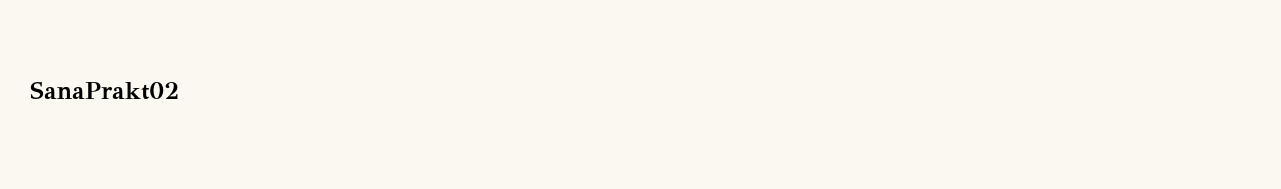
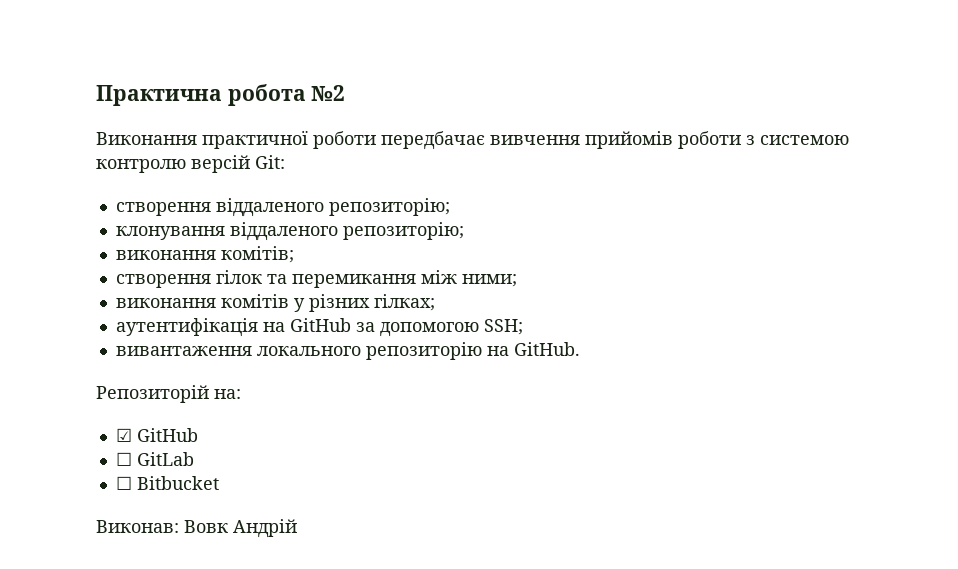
- SanaPrakt02
+ Практична робота №2
+ Виконання практичної роботи передбачає вивчення прийомів роботи з системою контролю версій Git:
+ створення віддаленого репозиторію;
+ клонування віддаленого репозиторію;
+ виконання комітів;
+ створення гілок та перемикання між ними;
+ виконання комітів у різних гілках;
+ аутентифікація на GitHub за допомогою SSH;
+ вивантаження локального репозиторію на GitHub.
+ Репозиторій на:
+ ☑ GitHub
+ ☐ GitLab
+ ☐ Bitbucket
+ Виконав: Вовк Андрій

